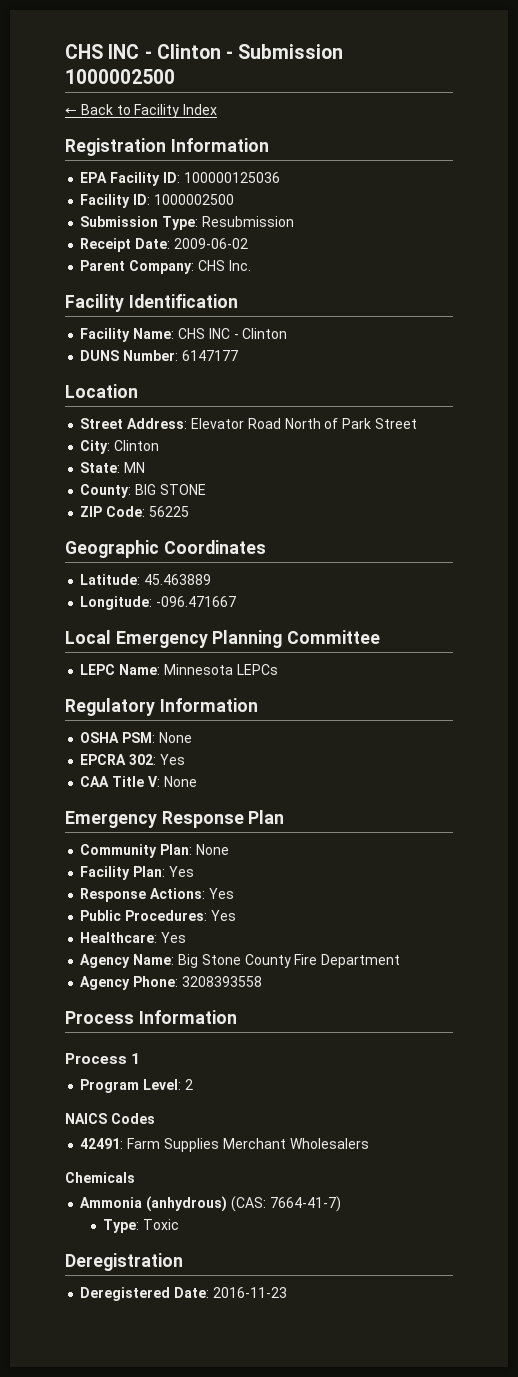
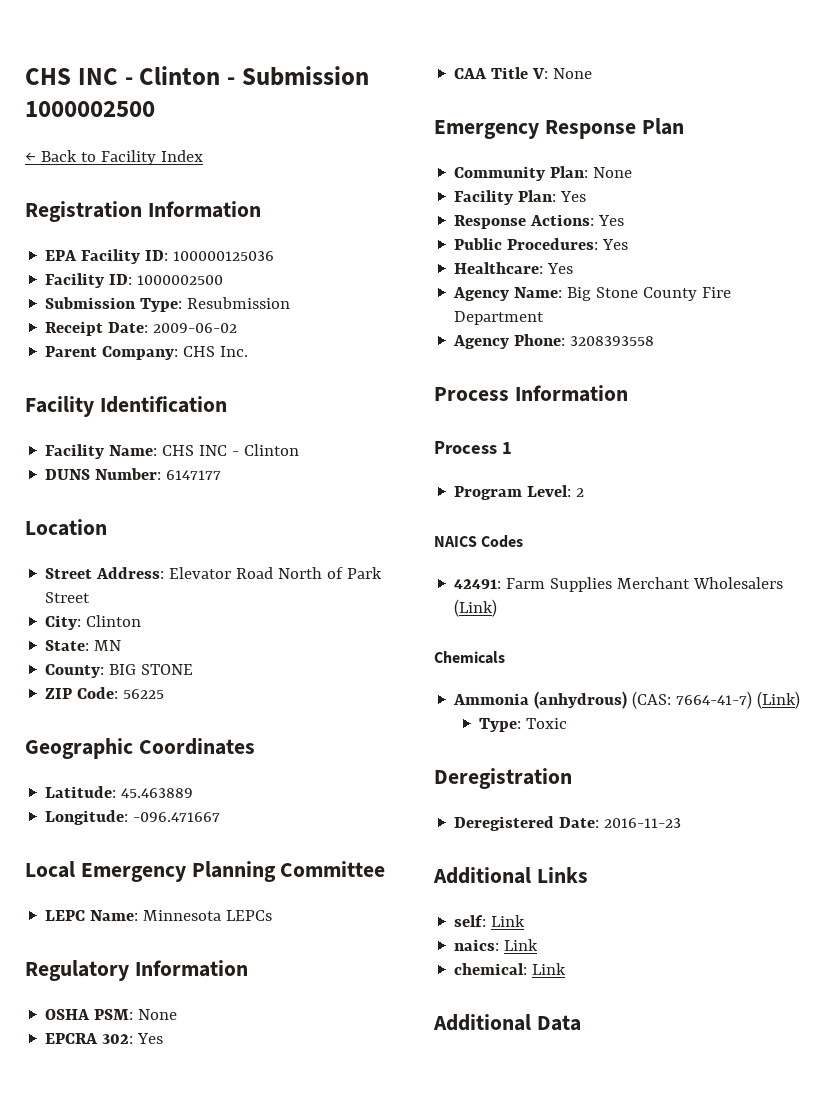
- 42491: Farm Supplies Merchant Wholesalers
+ 42491: Farm Supplies Merchant Wholesalers (Link)
- Ammonia (anhydrous) (CAS: 7664-41-7)
+ Ammonia (anhydrous) (CAS: 7664-41-7) (Link)
+ Additional Links
+ self: Link
+ naics: Link
+ chemical: Link
+ Additional Data

